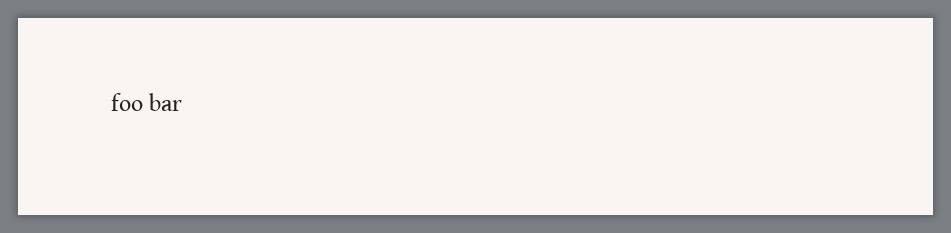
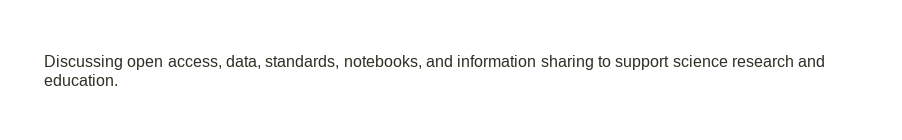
- foo bar
+ Discussing open access, data, standards, notebooks, and information sharing to support science research and education.

